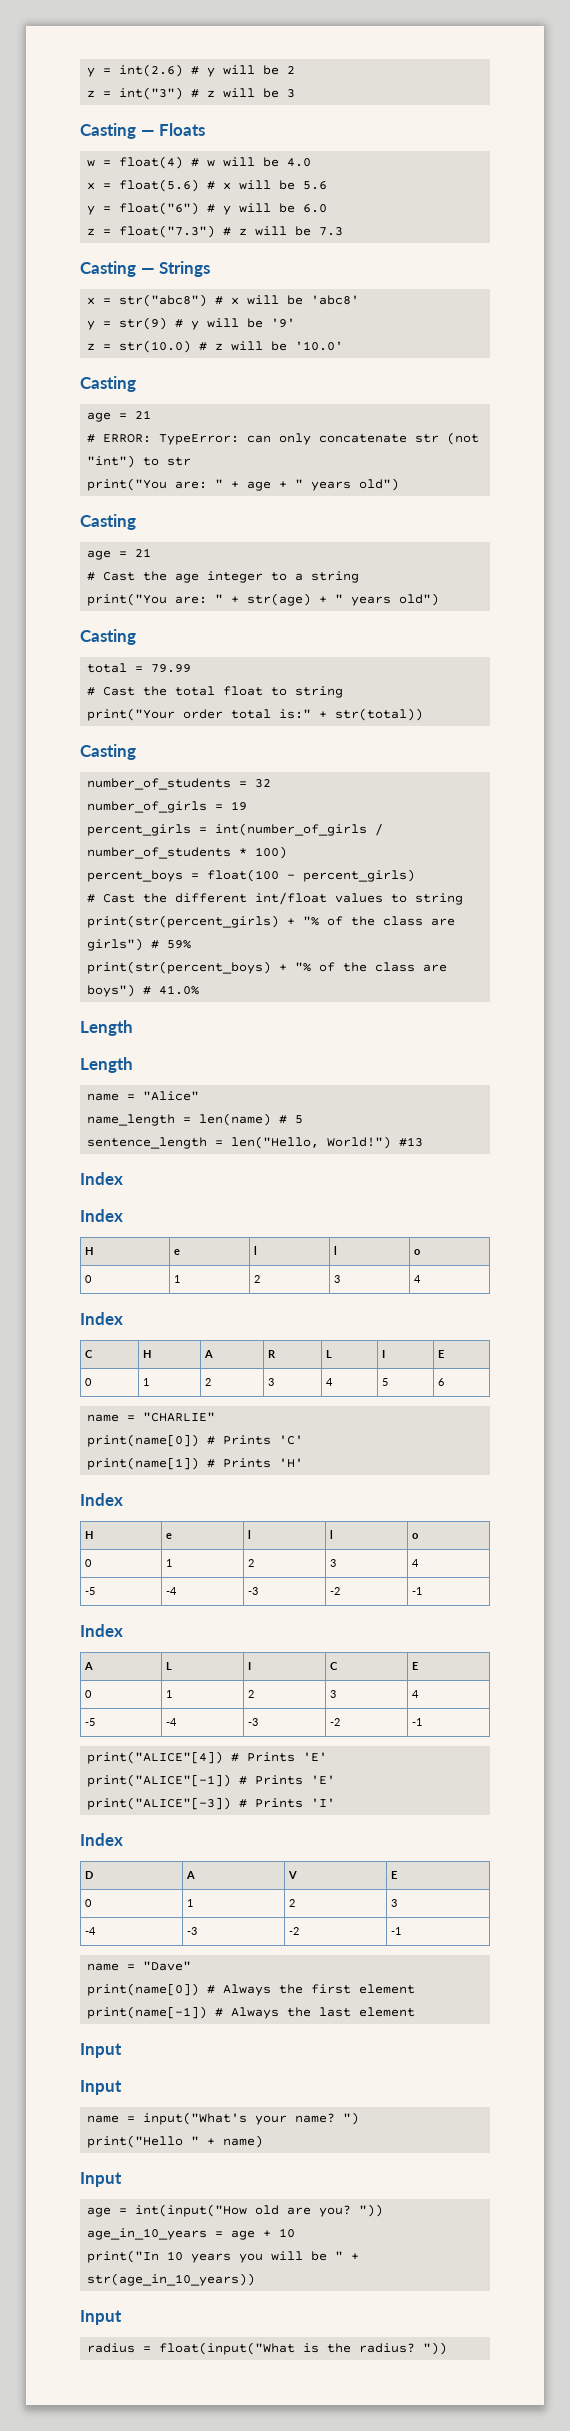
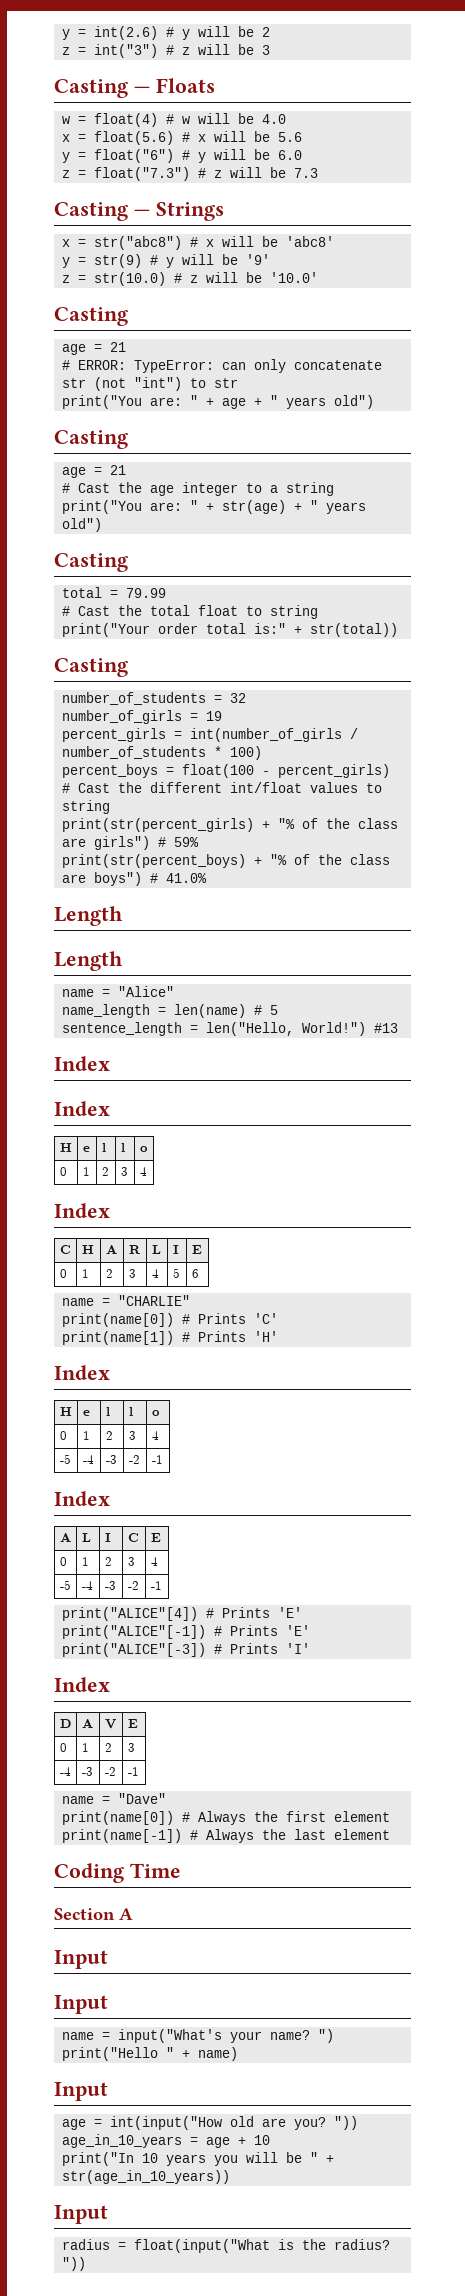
+ Coding Time
+ Section A

